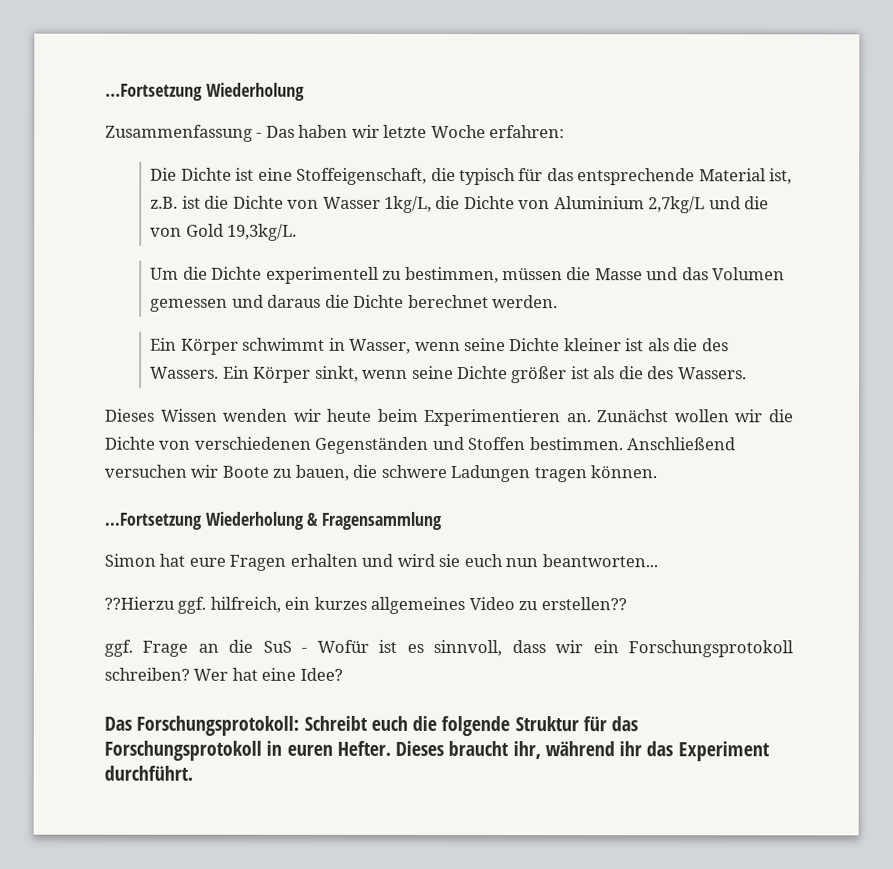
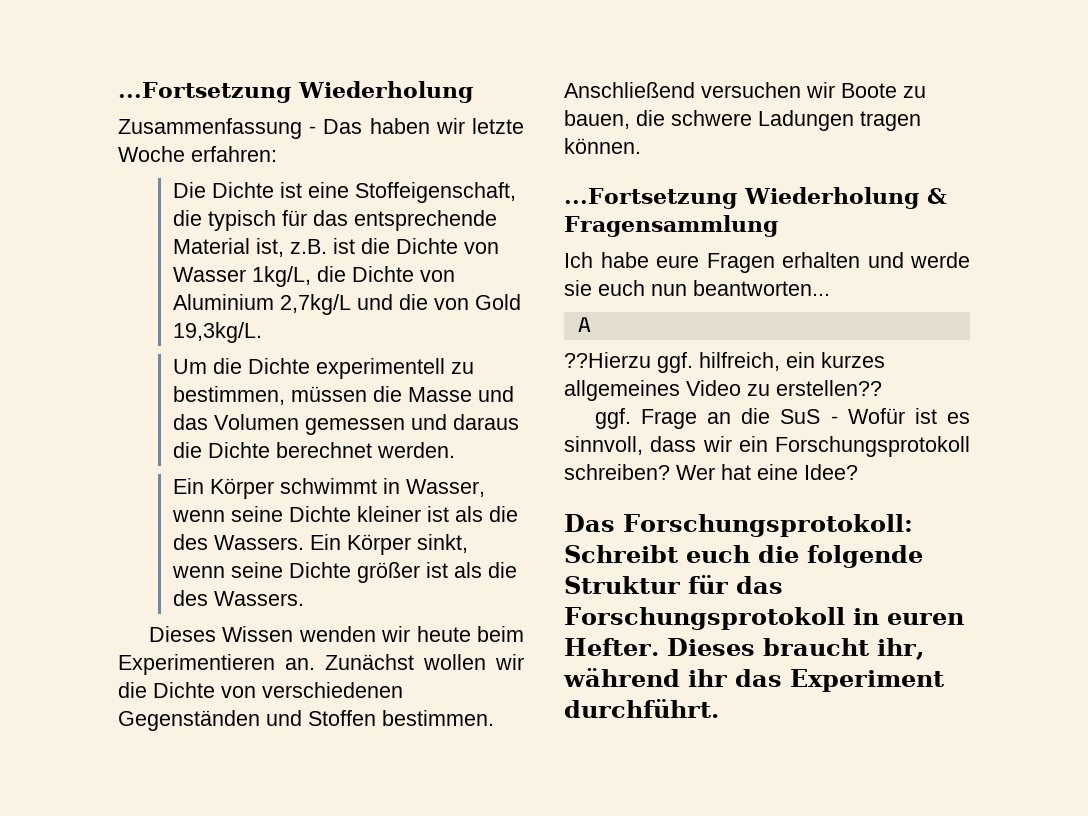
- Simon hat eure Fragen erhalten und wird sie euch nun beantworten...
+ Ich habe eure Fragen erhalten und werde sie euch nun beantworten...
+ A

